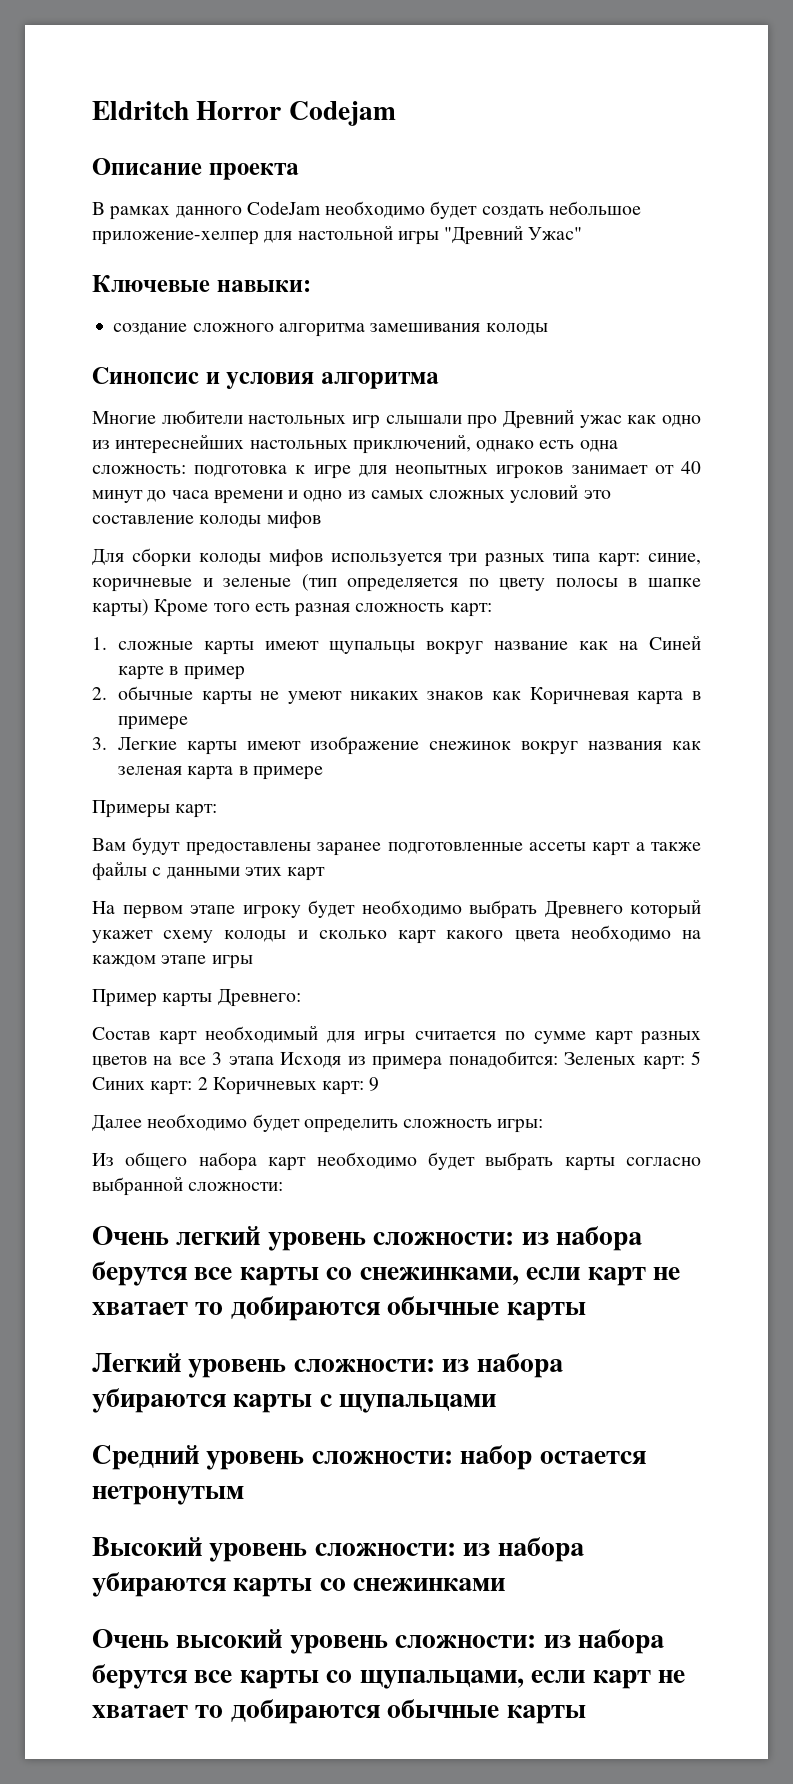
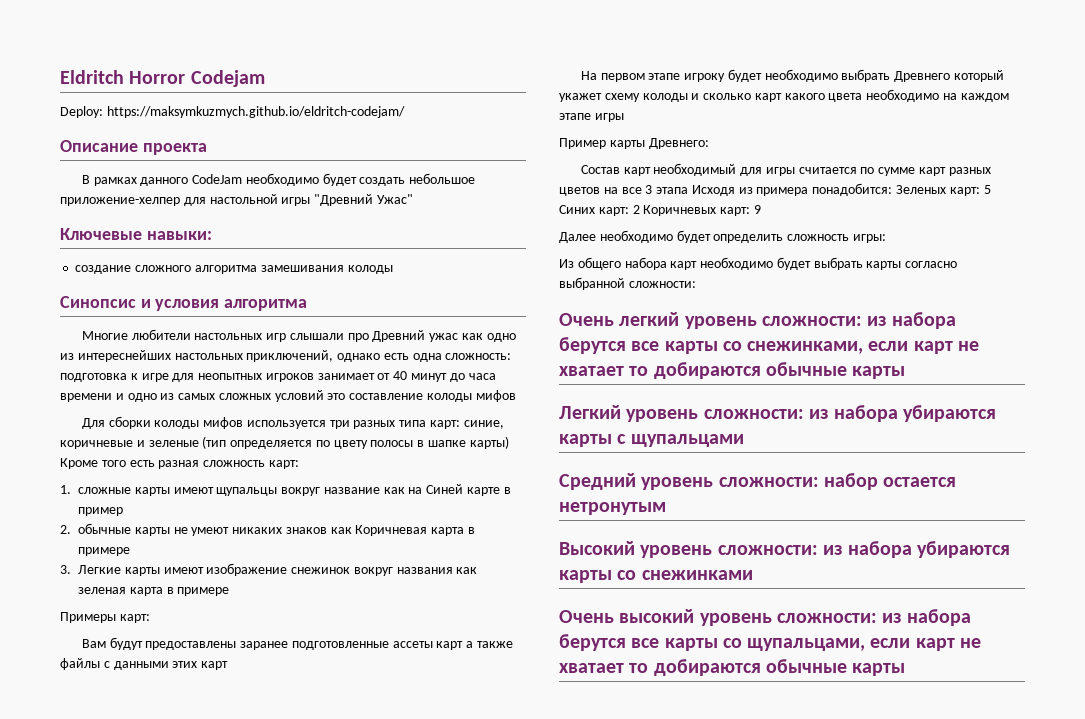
+ Deploy: https://maksymkuzmych.github.io/eldritch-codejam/

